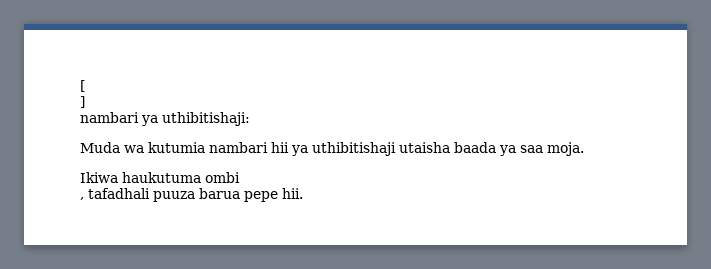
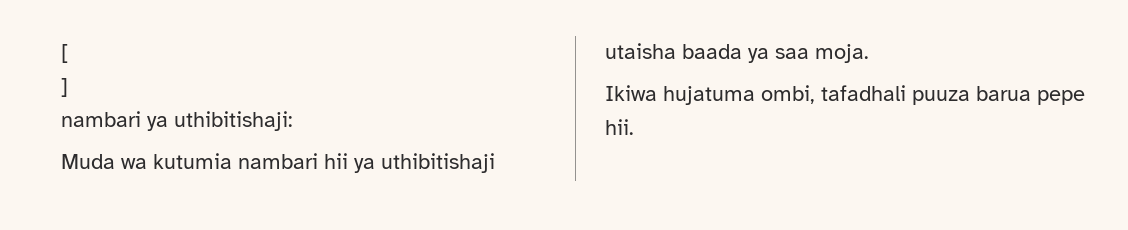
- Ikiwa haukutuma ombi
- , tafadhali puuza barua pepe hii.
+ Ikiwa hujatuma ombi, tafadhali puuza barua pepe hii.

